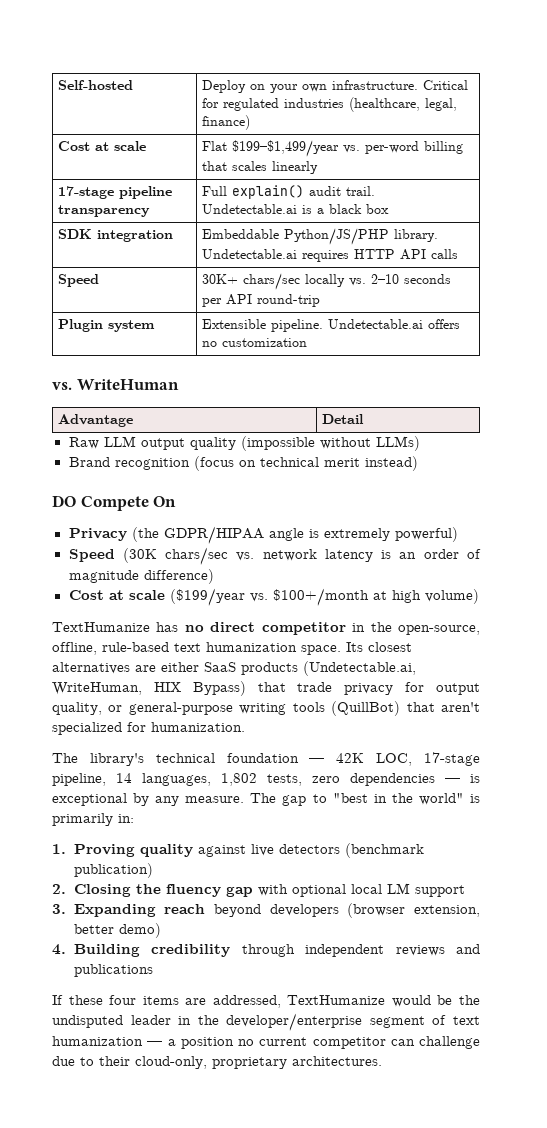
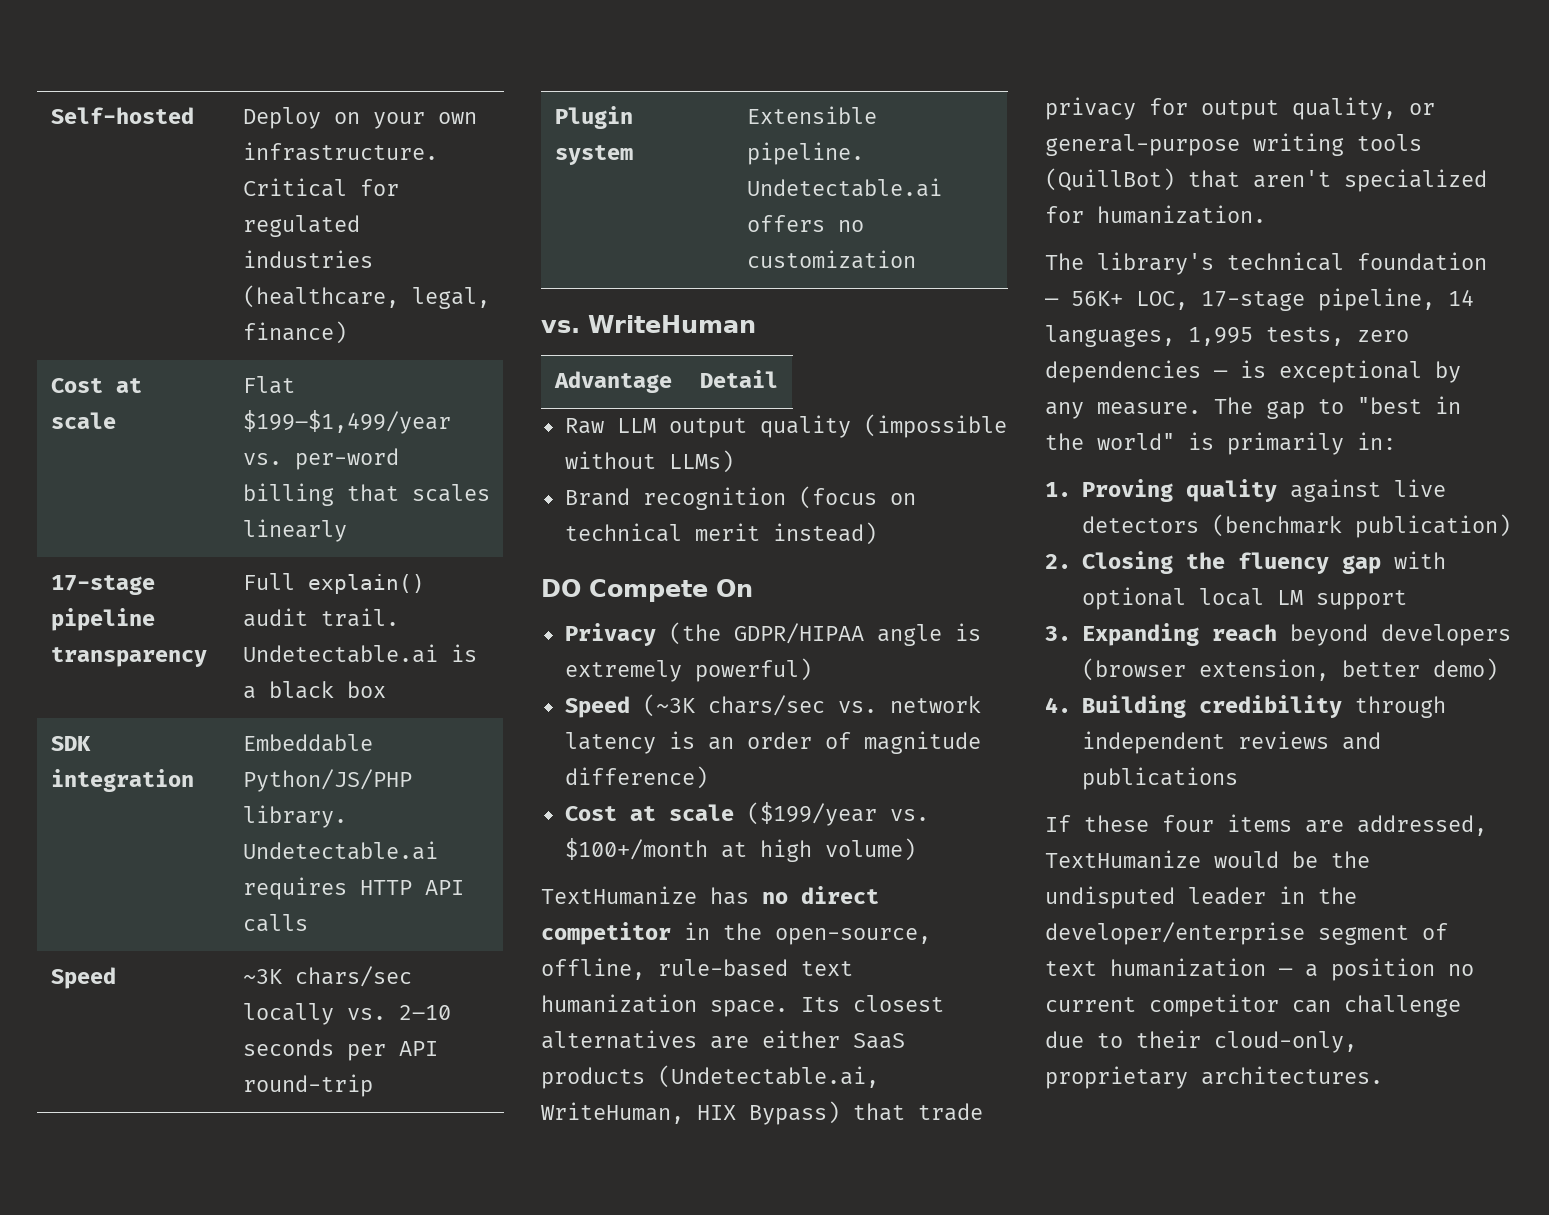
- Speed | 30K+ chars/sec locally vs. 2–10 seconds per API round-trip
+ Speed | ~3K chars/sec locally vs. 2–10 seconds per API round-trip
- Speed (30K chars/sec vs. network latency is an order of magnitude difference)
+ Speed (~3K chars/sec vs. network latency is an order of magnitude difference)
- The library's technical foundation — 42K LOC, 17-stage pipeline, 14 languages, 1,802 tests, zero dependencies — is exceptional by any measure.
+ The library's technical foundation — 56K+ LOC, 17-stage pipeline, 14 languages, 1,995 tests, zero dependencies — is exceptional by any measure.

